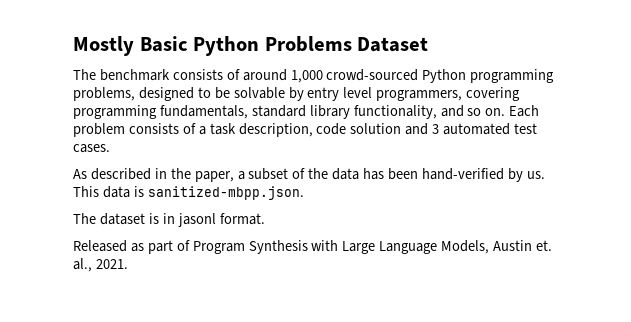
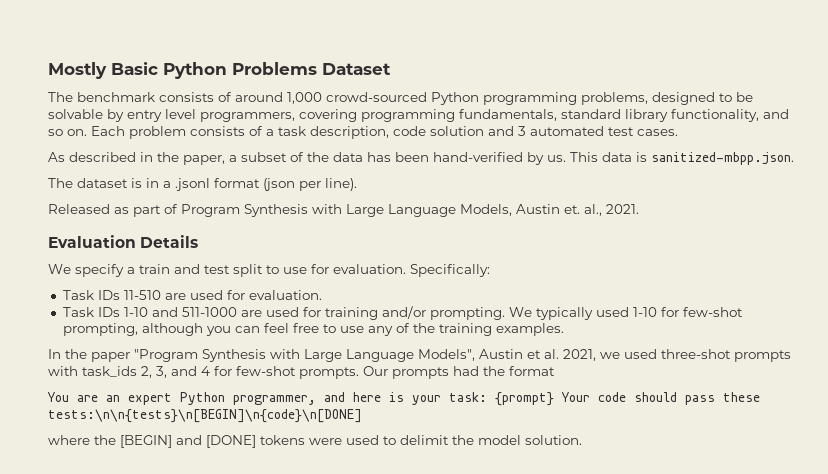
- The dataset is in jasonl format.
+ The dataset is in a .jsonl format (json per line).
+ Evaluation Details
+ We specify a train and test split to use for evaluation. Specifically:
+ Task IDs 11-510 are used for evaluation.
+ Task IDs 1-10 and 511-1000 are used for training and/or prompting. We typically used 1-10 for few-shot prompting, although you can feel free to use any of the training examples.
+ In the paper "Program Synthesis with Large Language Models", Austin et al. 2021, we used three-shot prompts with task_ids 2, 3, and 4 for few-shot prompts. Our prompts had the format
+ You are an expert Python programmer, and here is your task: {prompt} Your code should pass these tests:\n\n{tests}\n[BEGIN]\n{code}\n[DONE]
+ where the [BEGIN] and [DONE] tokens were used to delimit the model solution.

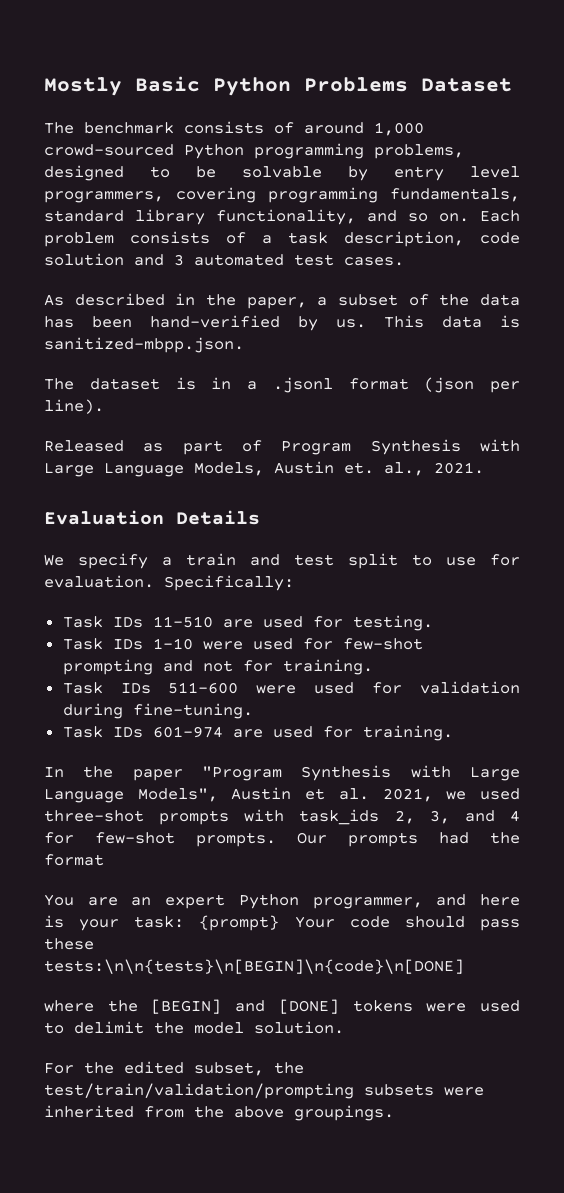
- Task IDs 11-510 are used for evaluation.
+ Task IDs 11-510 are used for testing.
- Task IDs 1-10 and 511-1000 are used for training and/or prompting. We typically used 1-10 for few-shot prompting, although you can feel free to use any of the training examples.
+ Task IDs 1-10 were used for few-shot prompting and not for training.
+ Task IDs 511-600 were used for validation during fine-tuning.
+ Task IDs 601-974 are used for training.
+ For the edited subset, the test/train/validation/prompting subsets were inherited from the above groupings.

